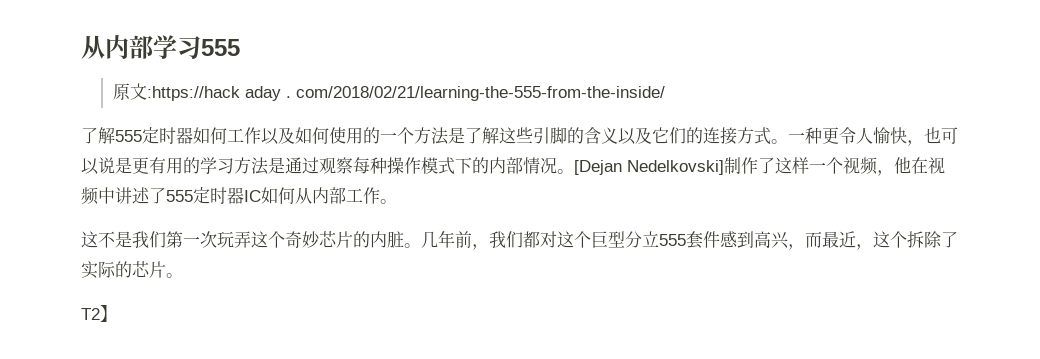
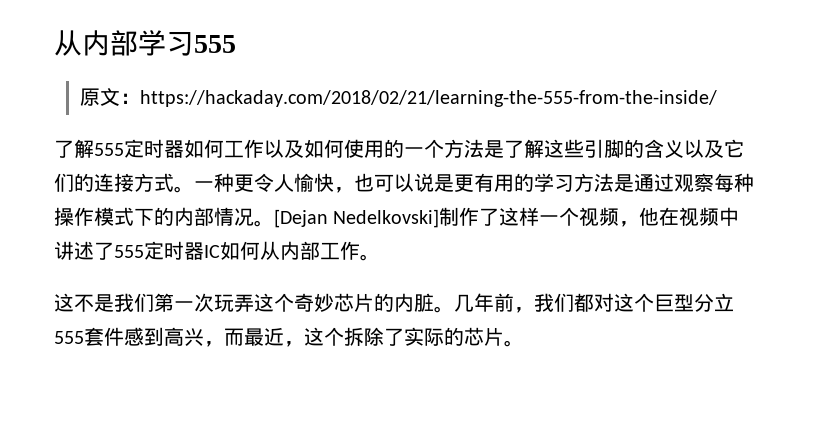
- 原文:https://hack aday . com/2018/02/21/learning-the-555-from-the-inside/
+ 原文：https://hackaday.com/2018/02/21/learning-the-555-from-the-inside/
- T2】

